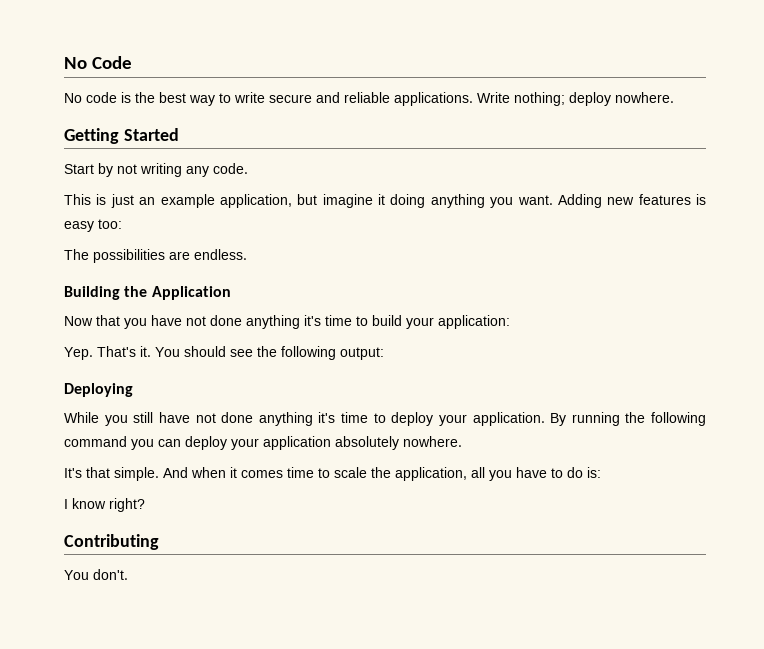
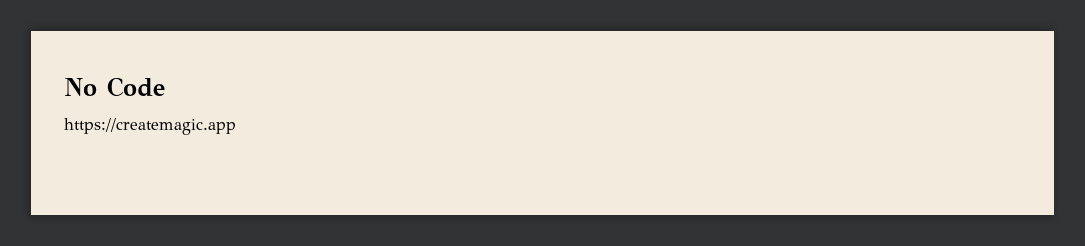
- No code is the best way to write secure and reliable applications. Write nothing; deploy nowhere.
- Getting Started
- Start by not writing any code.
- This is just an example application, but imagine it doing anything you want. Adding new features is easy too:
- The possibilities are endless.
- Building the Application
- Now that you have not done anything it's time to build your application:
- Yep. That's it. You should see the following output:
- Deploying
- While you still have not done anything it's time to deploy your application. By running the following command you can deploy your application absolutely nowhere.
- It's that simple. And when it comes time to scale the application, all you have to do is:
- I know right?
- Contributing
- You don't.
+ https://createmagic.app

